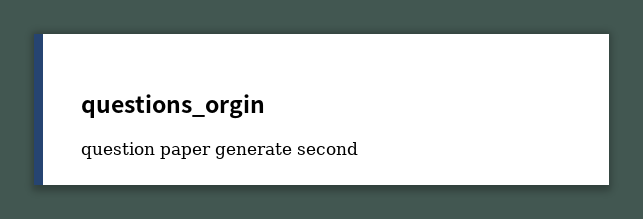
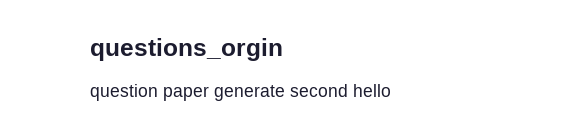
- question paper generate second
+ question paper generate second hello

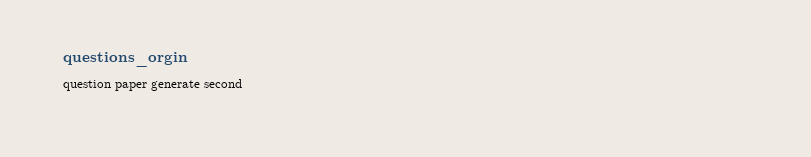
- question paper generate second hello
+ question paper generate second

